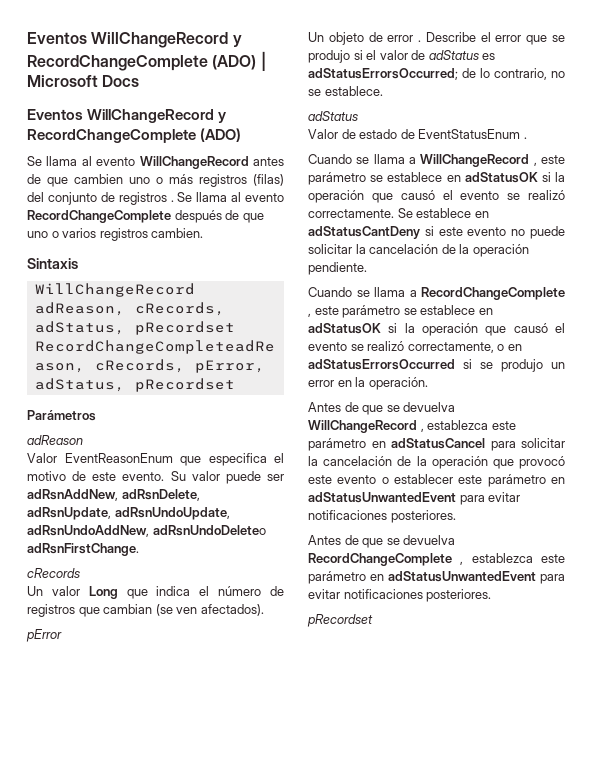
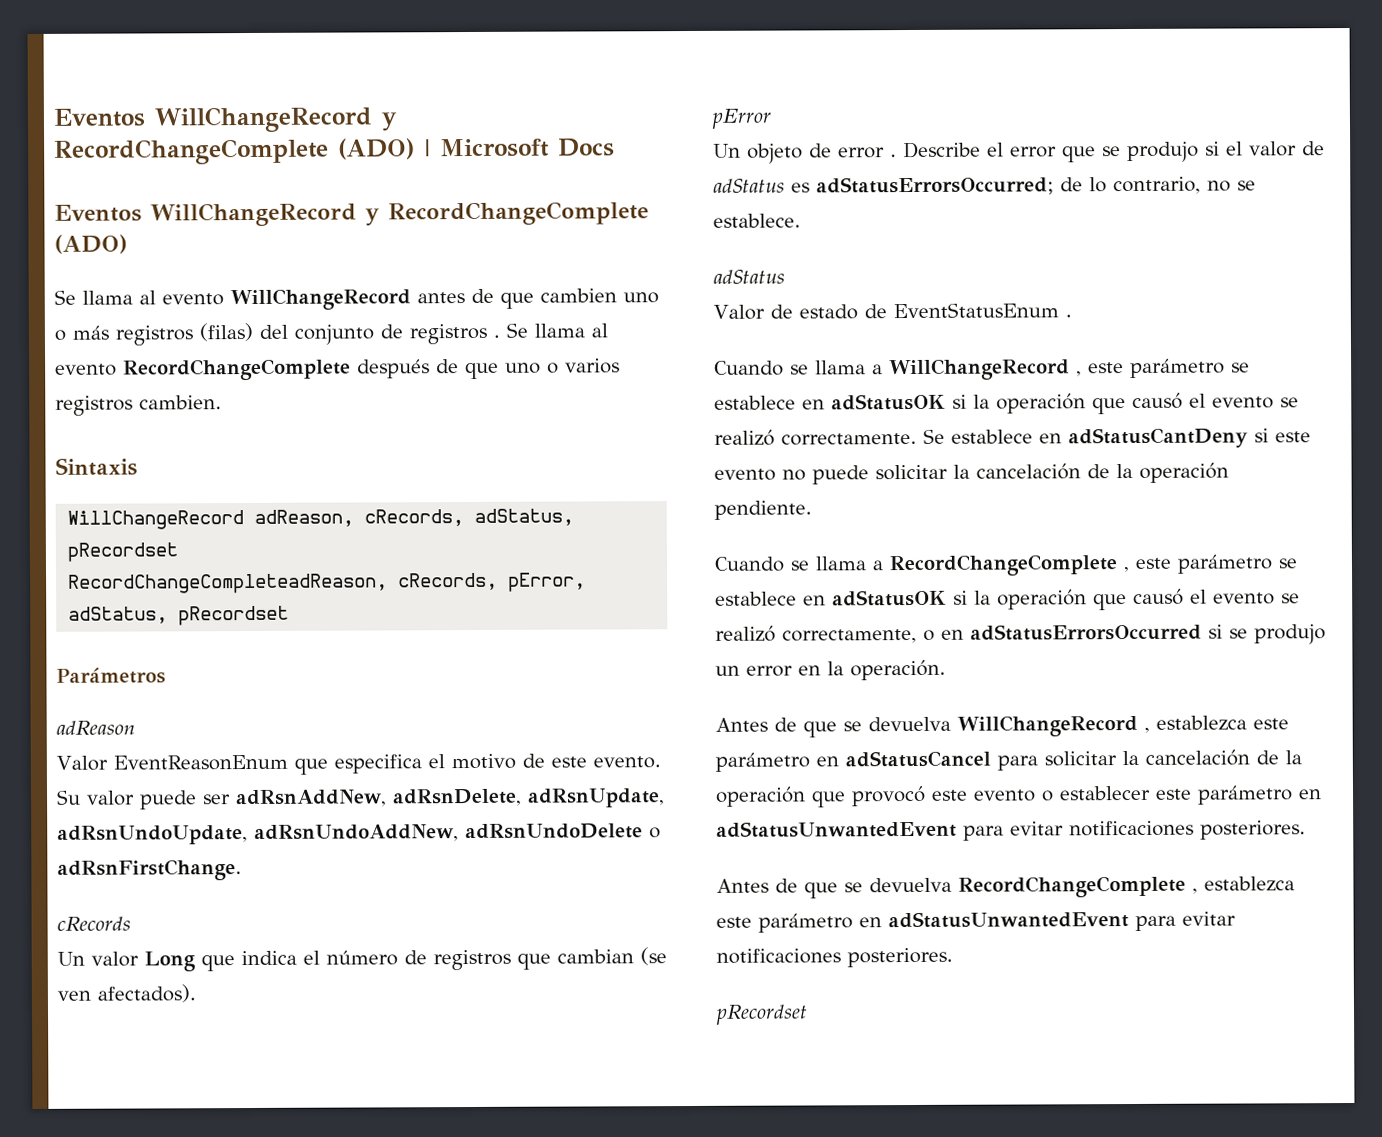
- Su valor puede ser adRsnAddNew, adRsnDelete, adRsnUpdate, adRsnUndoUpdate, adRsnUndoAddNew, adRsnUndoDeleteo adRsnFirstChange.
+ Su valor puede ser adRsnAddNew, adRsnDelete, adRsnUpdate, adRsnUndoUpdate, adRsnUndoAddNew, adRsnUndoDelete o adRsnFirstChange.

